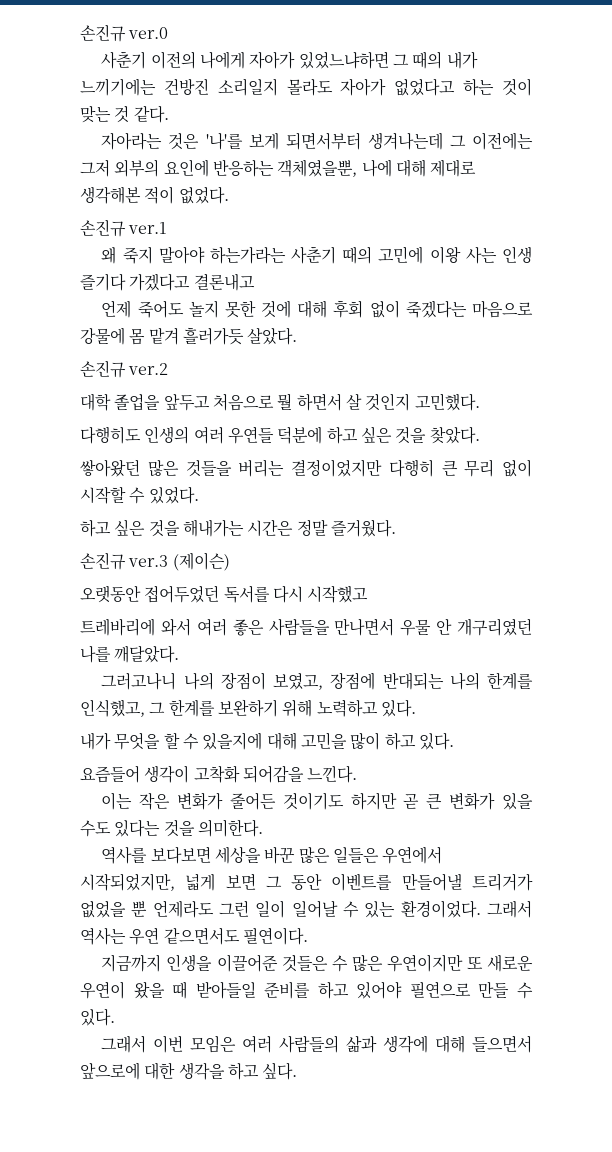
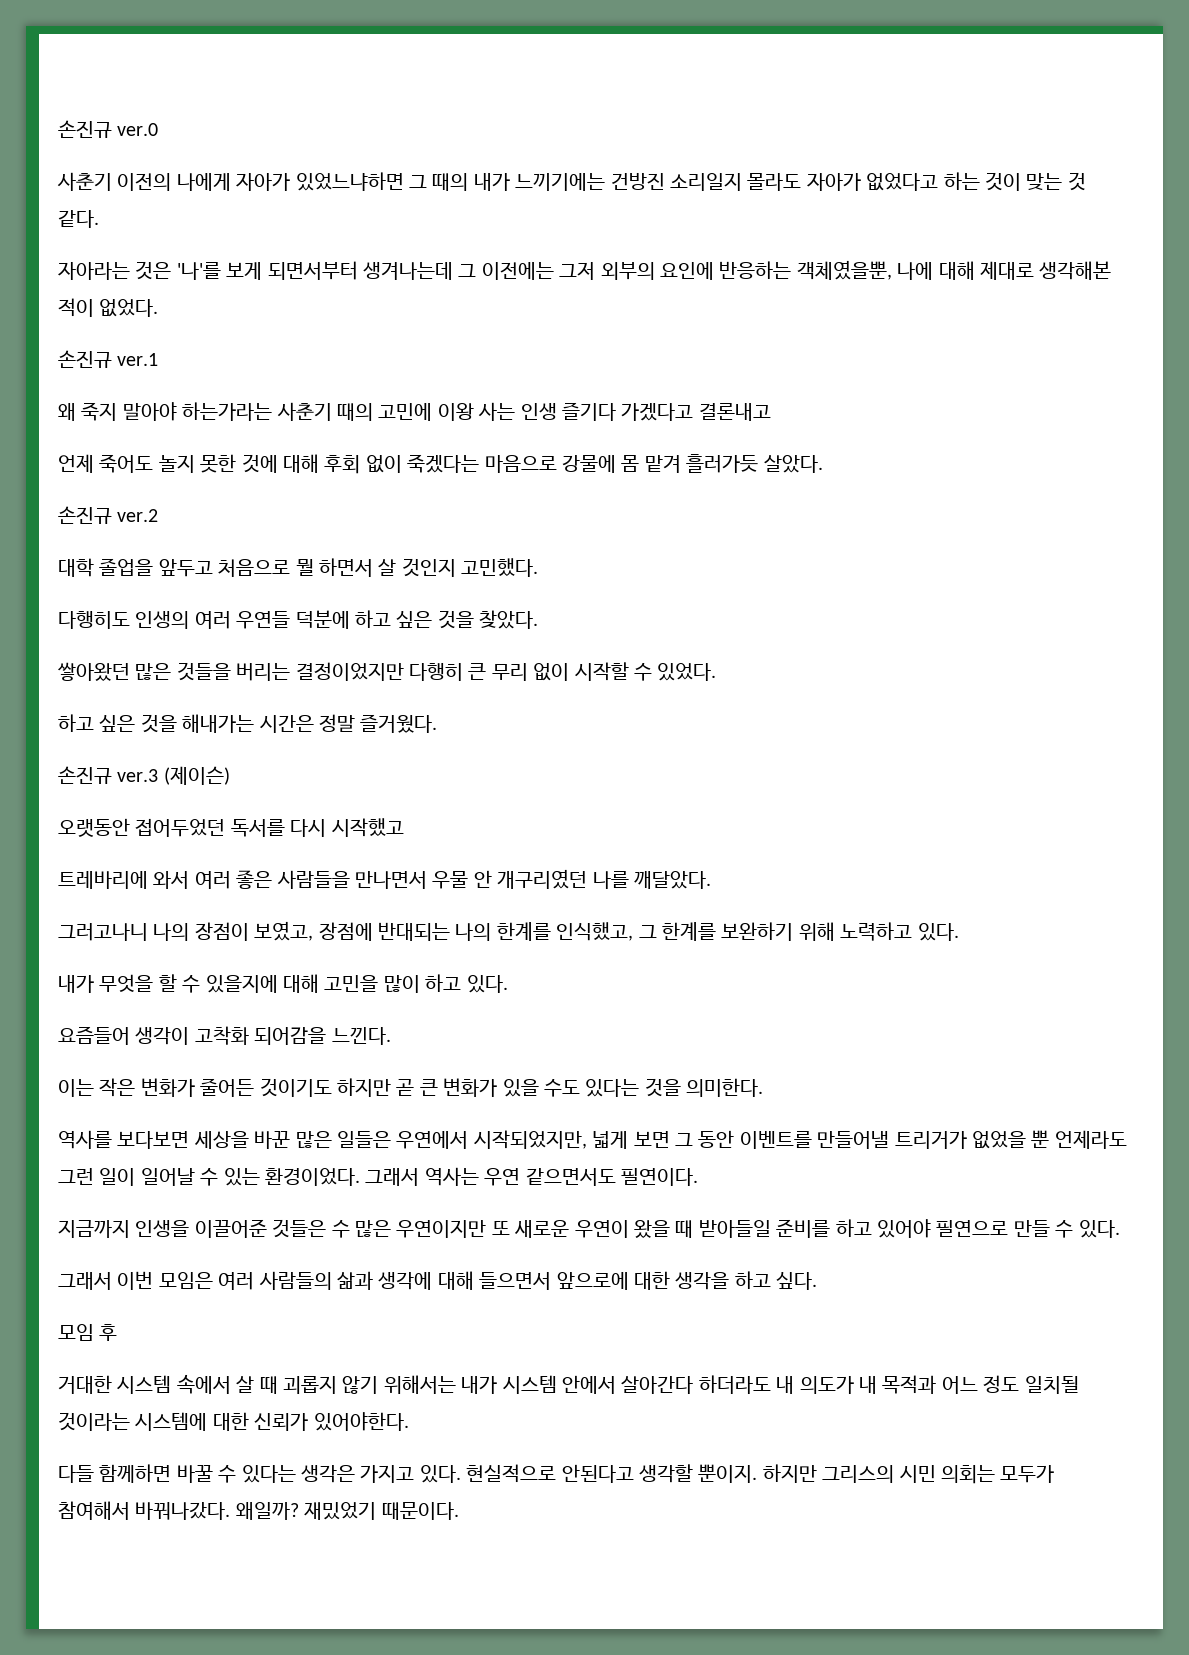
+ 모임 후
+ 거대한 시스템 속에서 살 때 괴롭지 않기 위해서는 내가 시스템 안에서 살아간다 하더라도 내 의도가 내 목적과 어느 정도 일치될 것이라는 시스템에 대한 신뢰가 있어야한다.
+ 다들 함께하면 바꿀 수 있다는 생각은 가지고 있다. 현실적으로 안된다고 생각할 뿐이지. 하지만 그리스의 시민 의회는 모두가 참여해서 바꿔나갔다. 왜일까? 재밌었기 때문이다.

